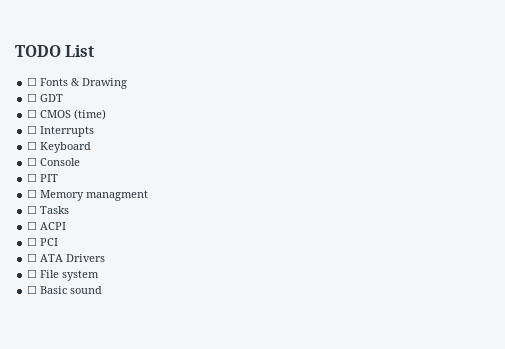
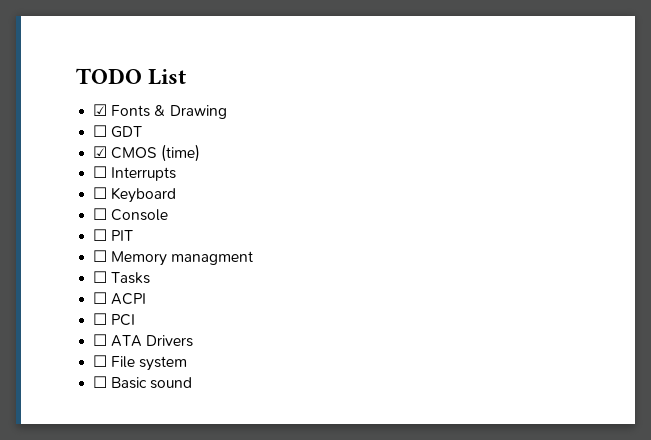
- ☐ Fonts & Drawing
+ ☑ Fonts & Drawing
- ☐ CMOS (time)
+ ☑ CMOS (time)

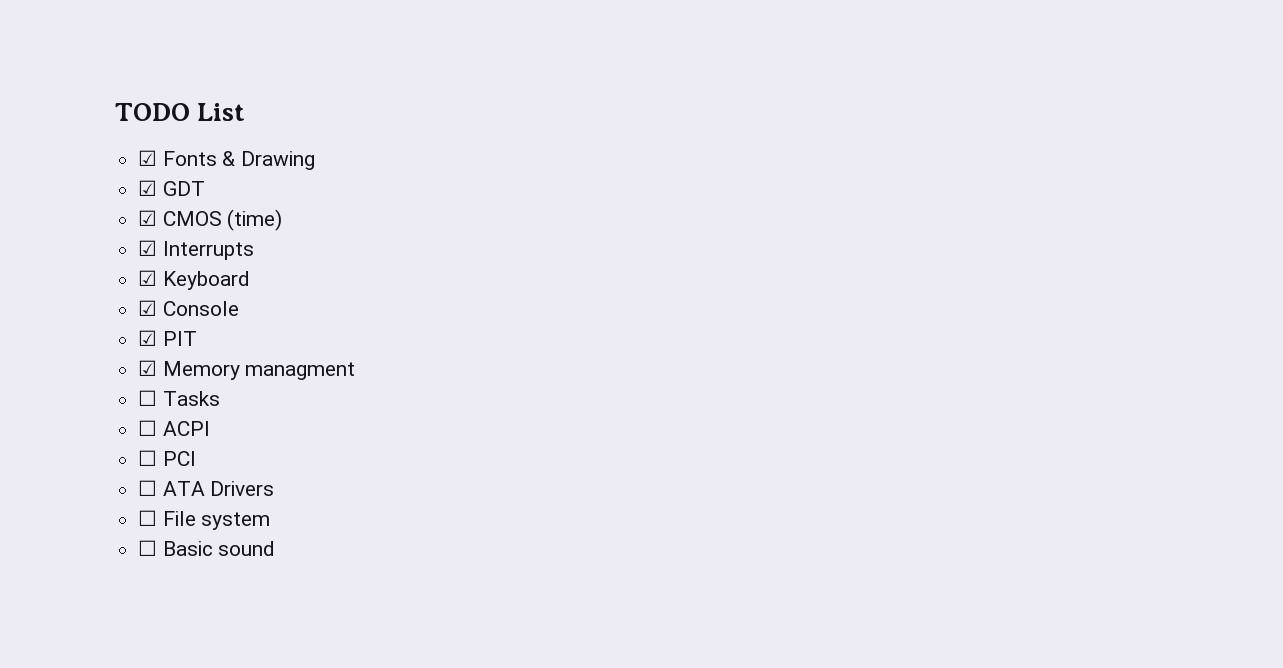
- ☐ GDT
+ ☑ GDT
- ☐ Interrupts
+ ☑ Interrupts
- ☐ Keyboard
+ ☑ Keyboard
- ☐ Console
+ ☑ Console
- ☐ PIT
+ ☑ PIT
- ☐ Memory managment
+ ☑ Memory managment

